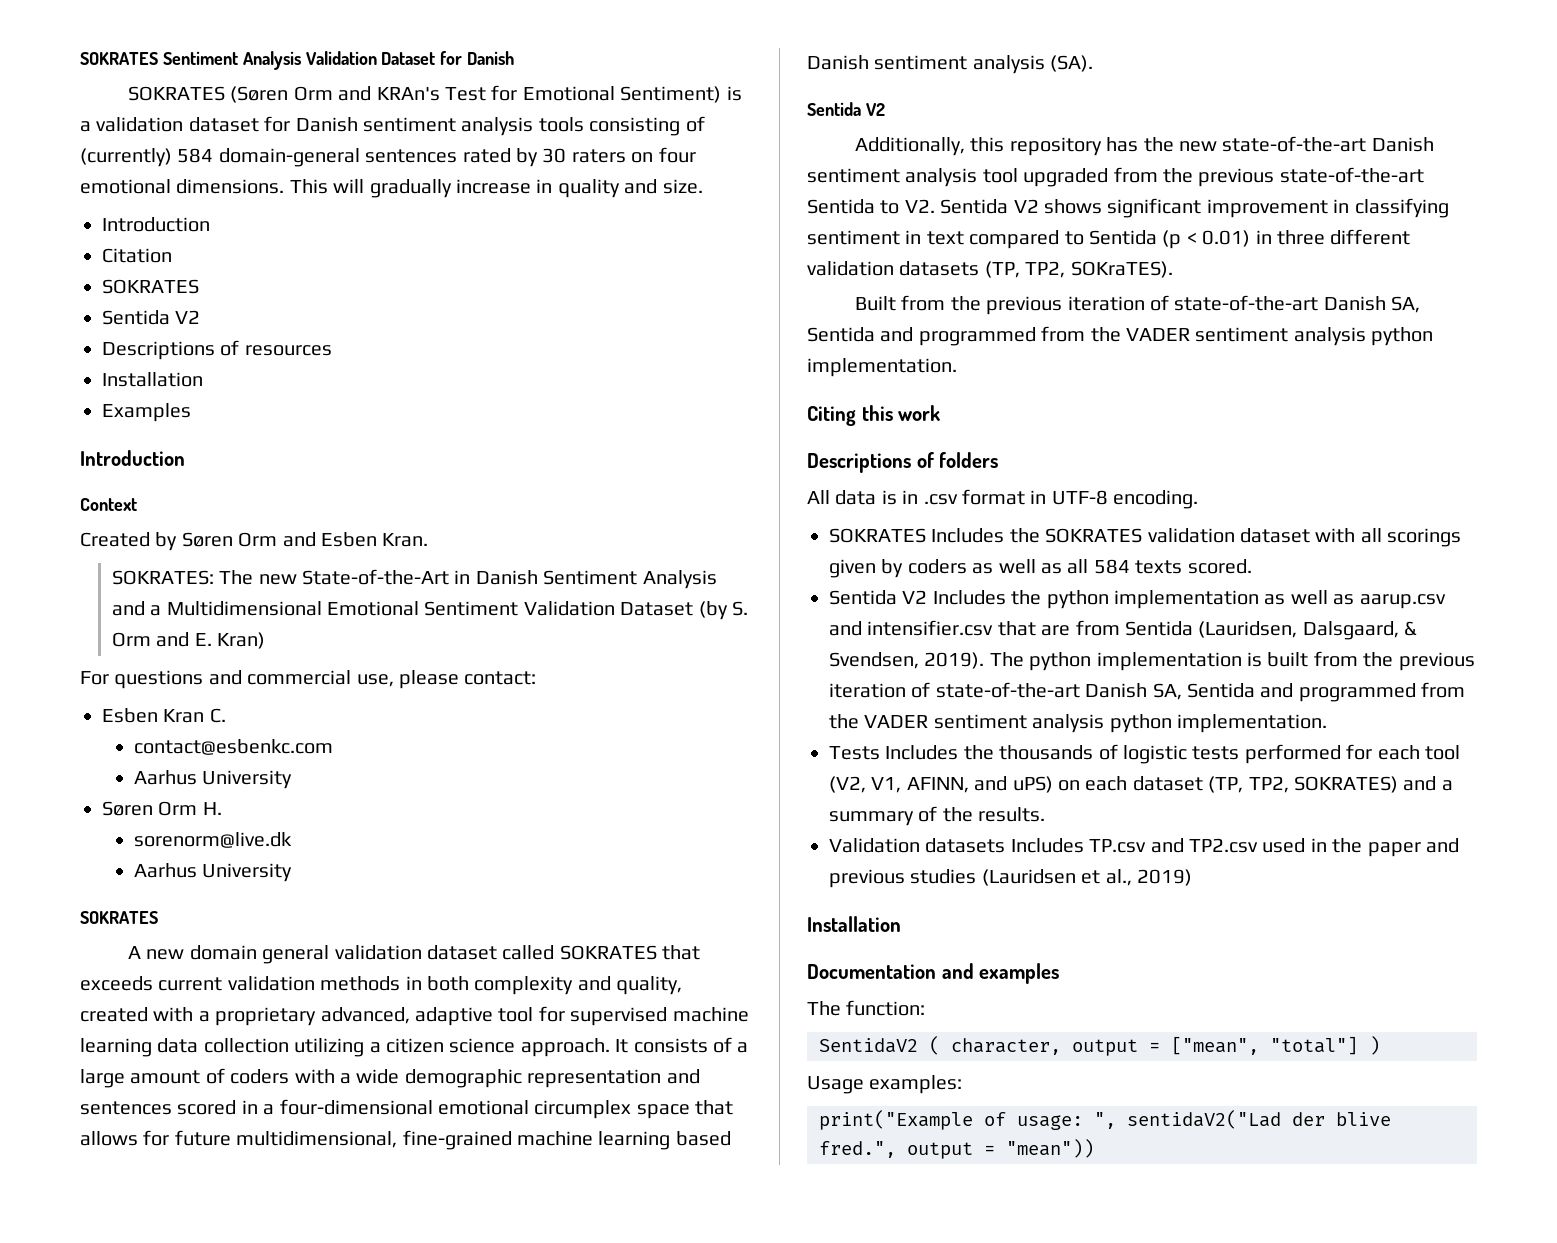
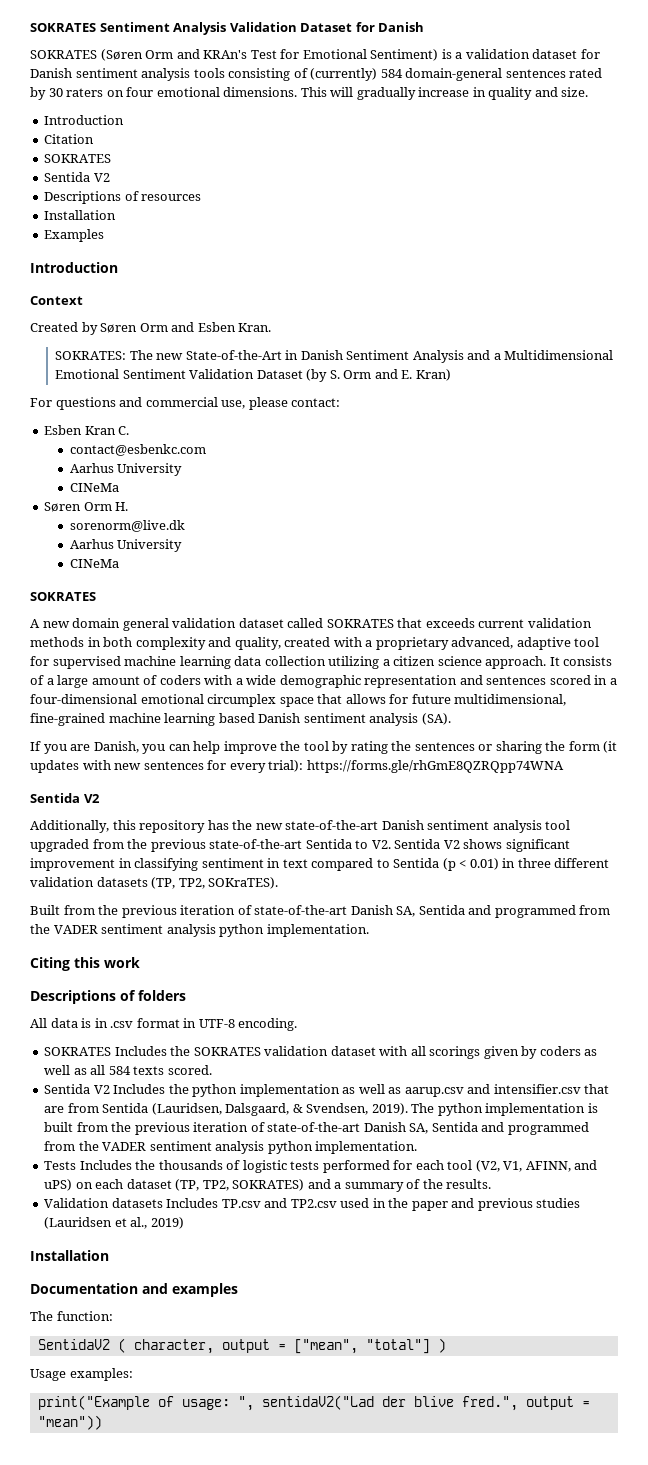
  contact@esbenkc.com
  Aarhus University
+ CINeMa
  sorenorm@live.dk
  Aarhus University
+ CINeMa
+ If you are Danish, you can help improve the tool by rating the sentences or sharing the form (it updates with new sentences for every trial): https://forms.gle/rhGmE8QZRQpp74WNA

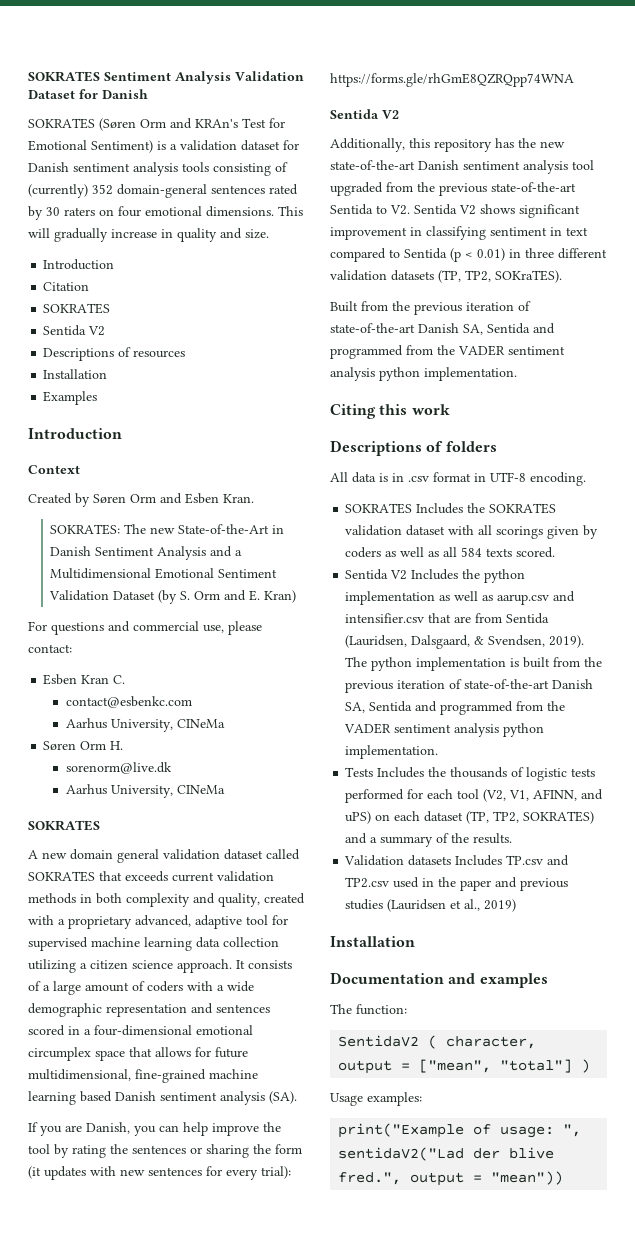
- SOKRATES (Søren Orm and KRAn's Test for Emotional Sentiment) is a validation dataset for Danish sentiment analysis tools consisting of (currently) 584 domain-general sentences rated by 30 raters on four emotional dimensions.
+ SOKRATES (Søren Orm and KRAn's Test for Emotional Sentiment) is a validation dataset for Danish sentiment analysis tools consisting of (currently) 352 domain-general sentences rated by 30 raters on four emotional dimensions.
  contact@esbenkc.com
- Aarhus University
- CINeMa
+ Aarhus University, CINeMa
  sorenorm@live.dk
- Aarhus University
- CINeMa
+ Aarhus University, CINeMa

